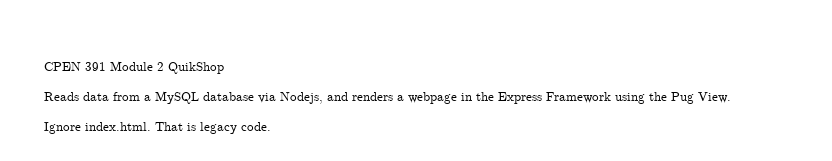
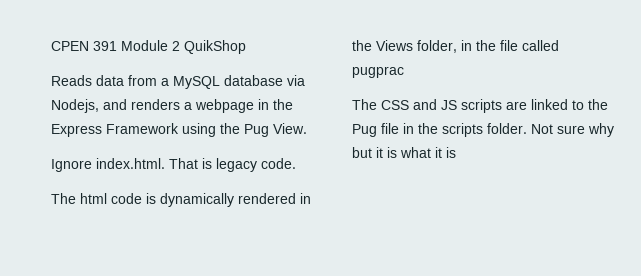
+ The html code is dynamically rendered in the Views folder, in the file called pugprac
+ The CSS and JS scripts are linked to the Pug file in the scripts folder. Not sure why but it is what it is

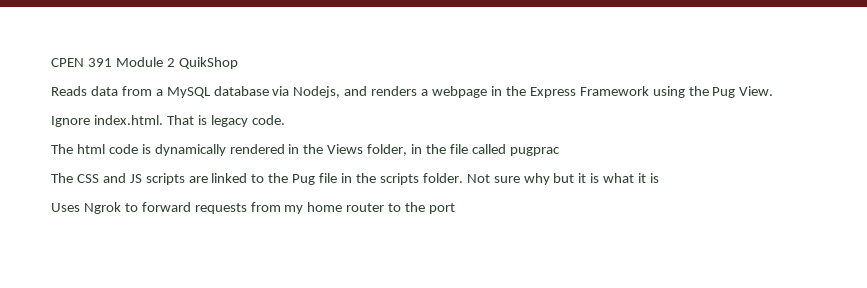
+ Uses Ngrok to forward requests from my home router to the port

